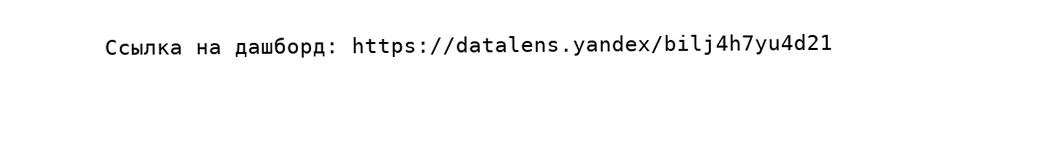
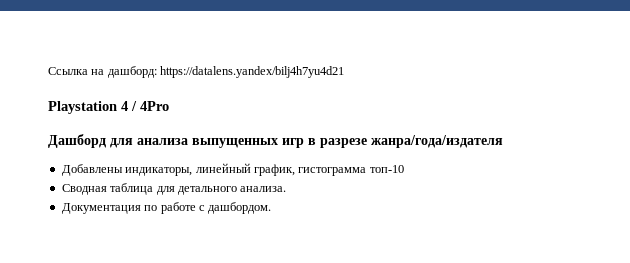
+ Playstation 4 / 4Pro
+ Дашборд для анализа выпущенных игр в разрезе жанра/года/издателя
+ Добавлены индикаторы, линейный график, гистограмма топ-10
+ Сводная таблица для детального анализа.
+ Документация по работе с дашбордом.

